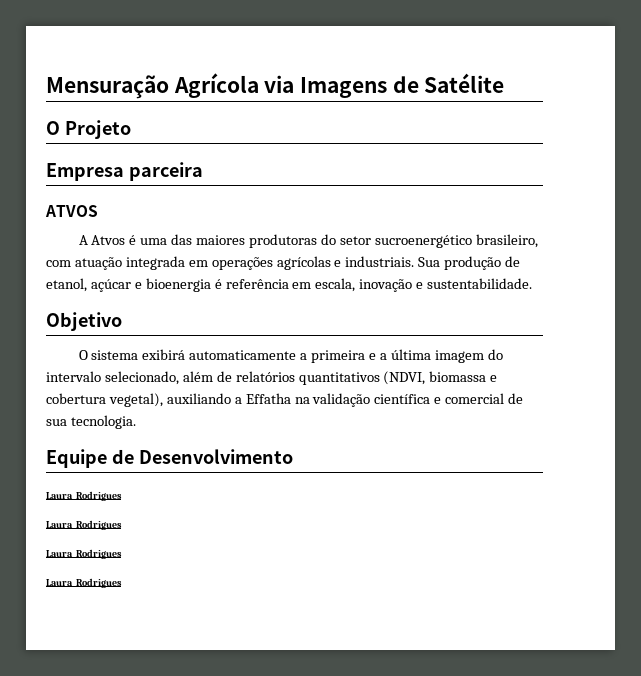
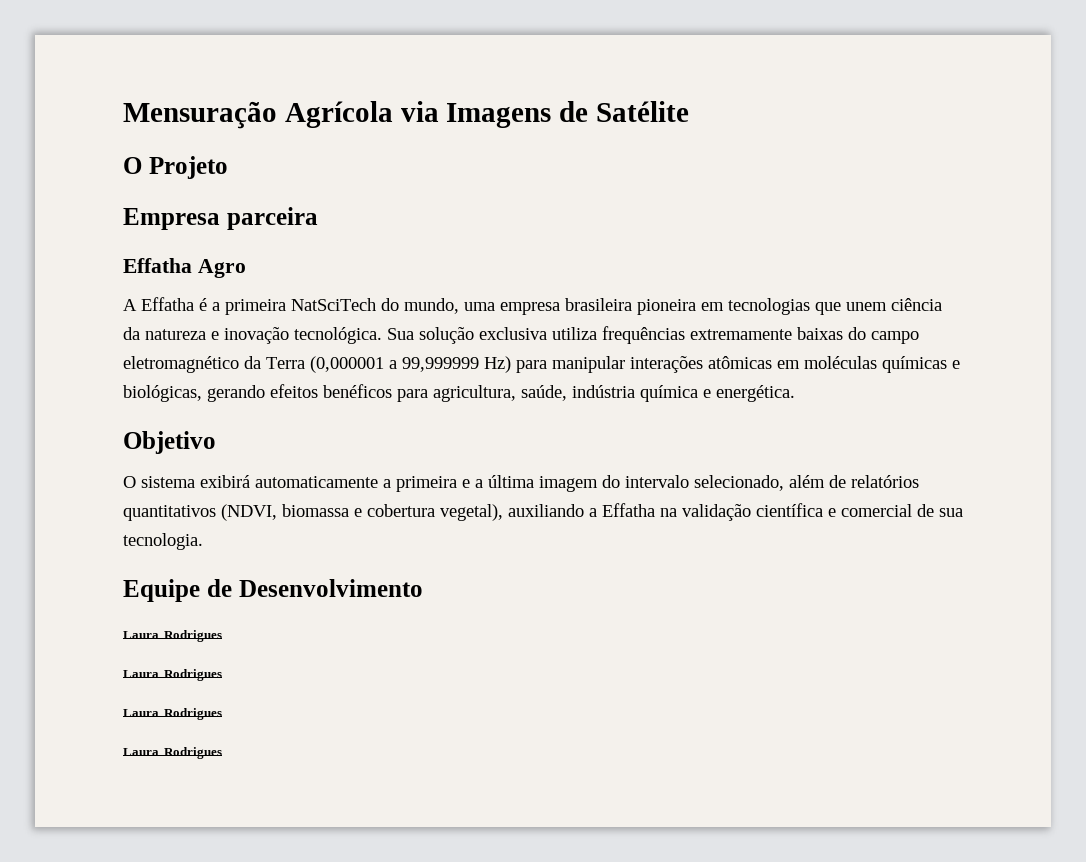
- ATVOS
+ Effatha Agro
- A Atvos é uma das maiores produtoras do setor sucroenergético brasileiro, com atuação integrada em operações agrícolas e industriais. Sua produção de etanol, açúcar e bioenergia é referência em escala, inovação e sustentabilidade.
+ A Effatha é a primeira NatSciTech do mundo, uma empresa brasileira pioneira em tecnologias que unem ciência da natureza e inovação tecnológica. Sua solução exclusiva utiliza frequências extremamente baixas do campo eletromagnético da Terra (0,000001 a 99,999999 Hz) para manipular interações atômicas em moléculas químicas e biológicas, gerando efeitos benéficos para agricultura, saúde, indústria química e energética.

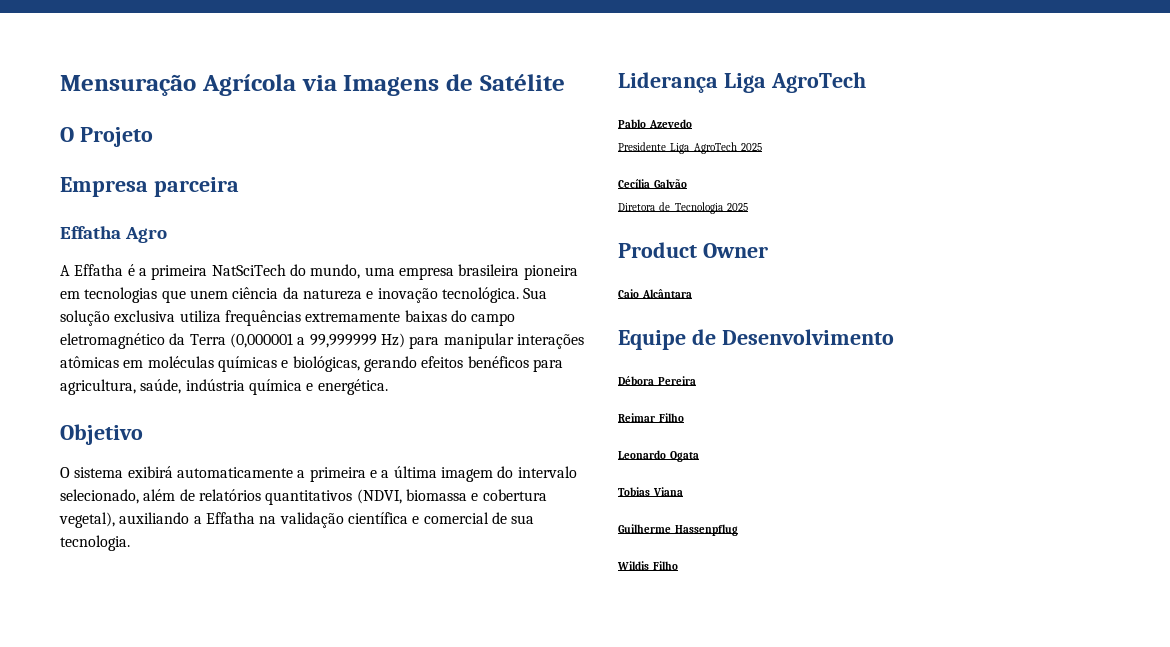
+ Liderança Liga AgroTech
+ Pablo Azevedo
+ Presidente Liga AgroTech 2025
+ Cecília Galvão
+ Diretora de Tecnologia 2025
+ Product Owner
+ Caio Alcântara
  Equipe de Desenvolvimento
- Laura Rodrigues
- Laura Rodrigues
- Laura Rodrigues
- Laura Rodrigues
+ Débora Pereira
+ Reimar Filho
+ Leonardo Ogata
+ Tobias Viana
+ Guilherme Hassenpflug
+ Wildis Filho

